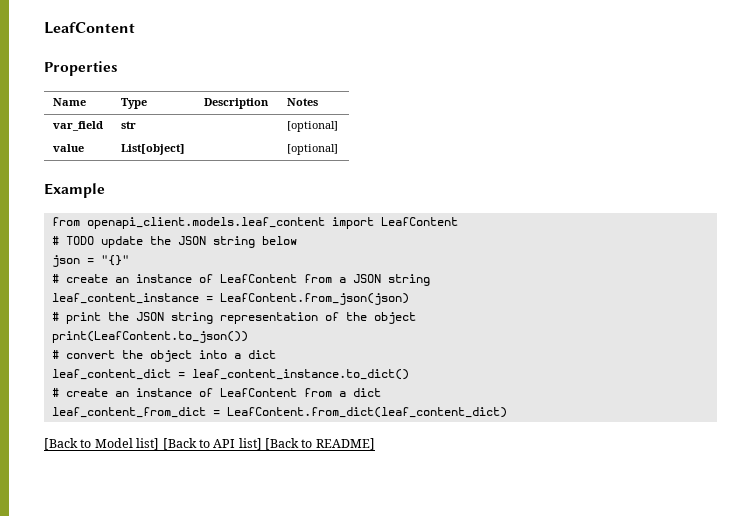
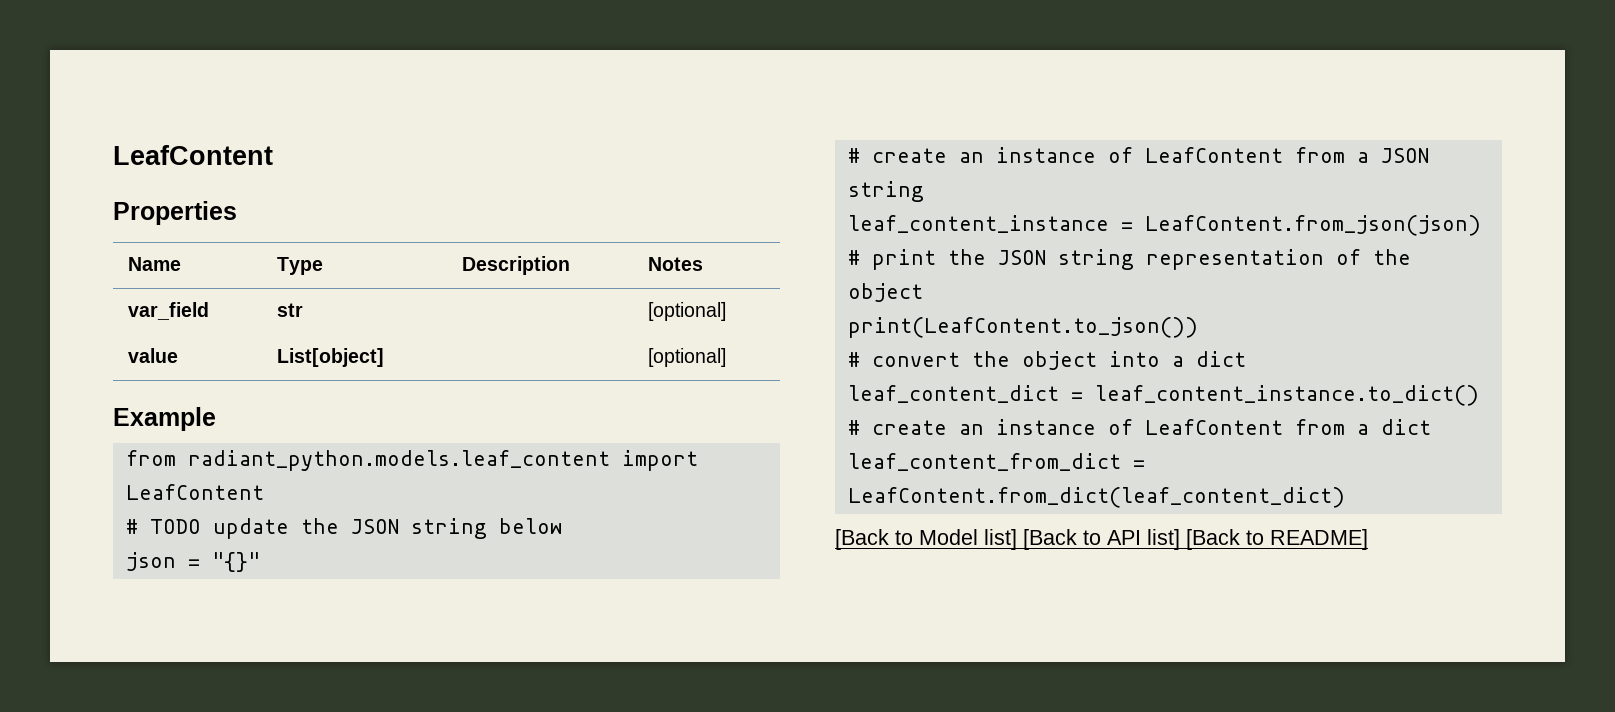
- from openapi_client.models.leaf_content import LeafContent
+ from radiant_python.models.leaf_content import LeafContent

